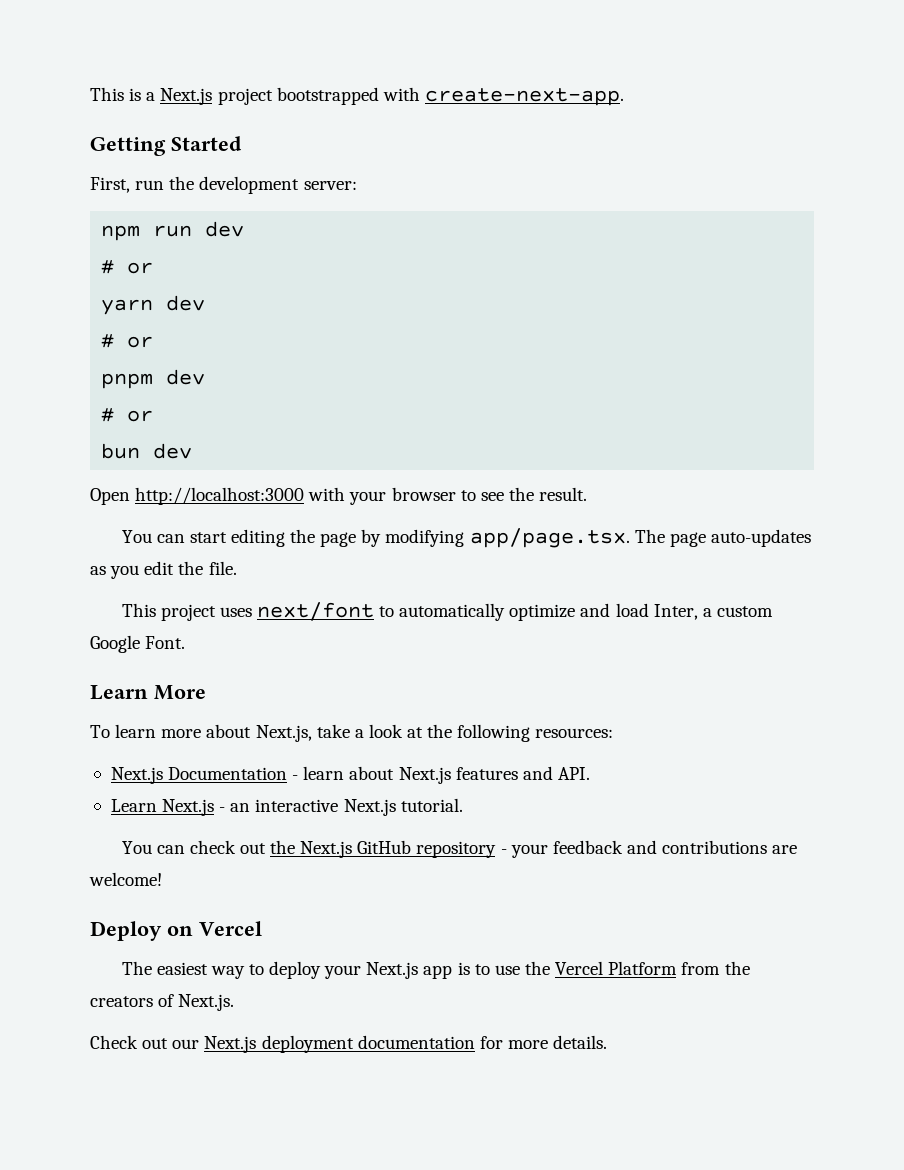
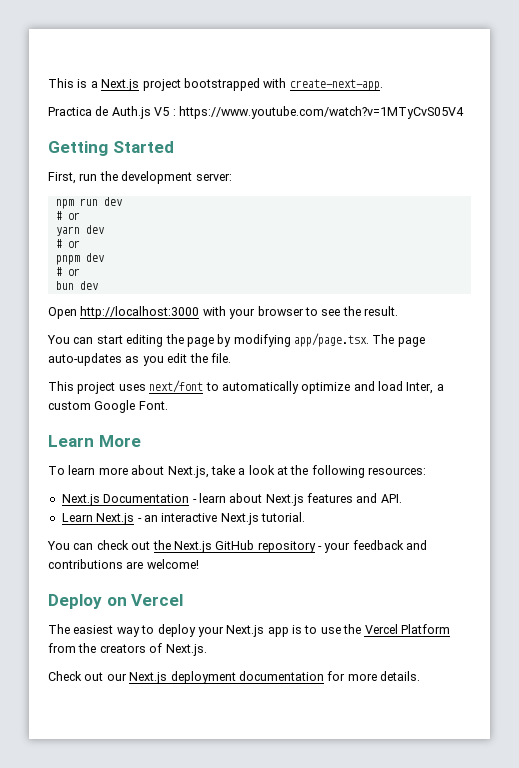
+ Practica de Auth.js V5 : https://www.youtube.com/watch?v=1MTyCvS05V4

